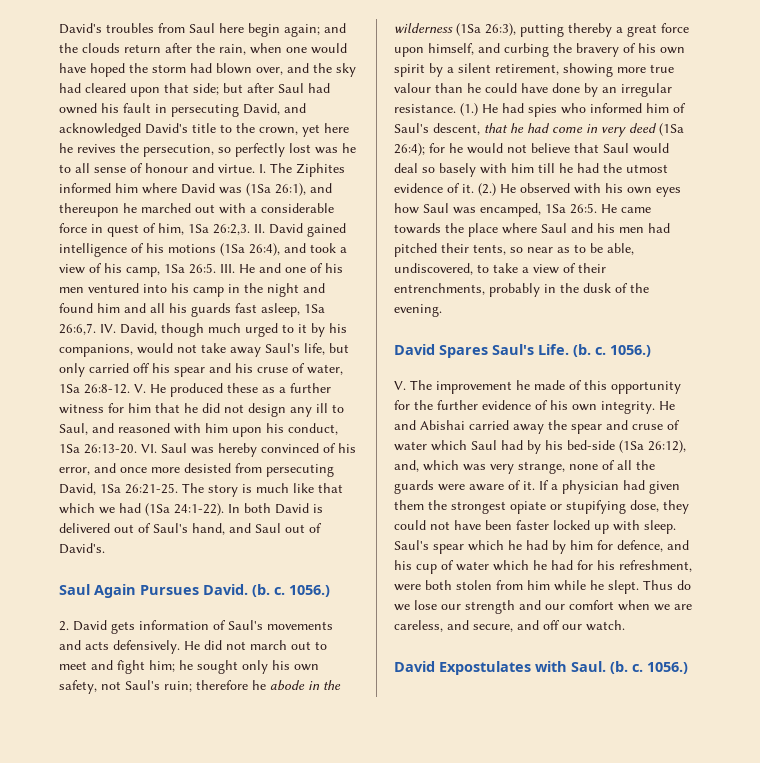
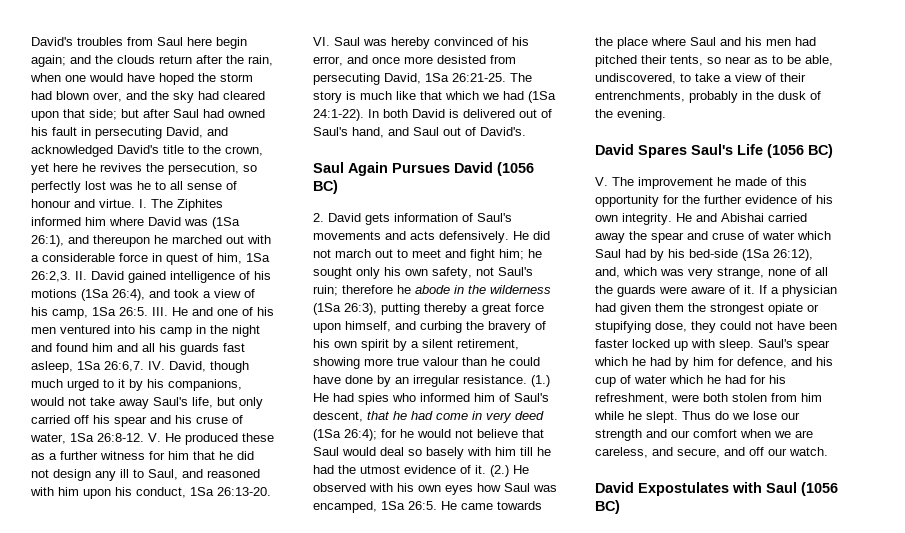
- Saul Again Pursues David. (b. c. 1056.)
+ Saul Again Pursues David (1056 BC)
- David Spares Saul's Life. (b. c. 1056.)
+ David Spares Saul's Life (1056 BC)
- David Expostulates with Saul. (b. c. 1056.)
+ David Expostulates with Saul (1056 BC)

